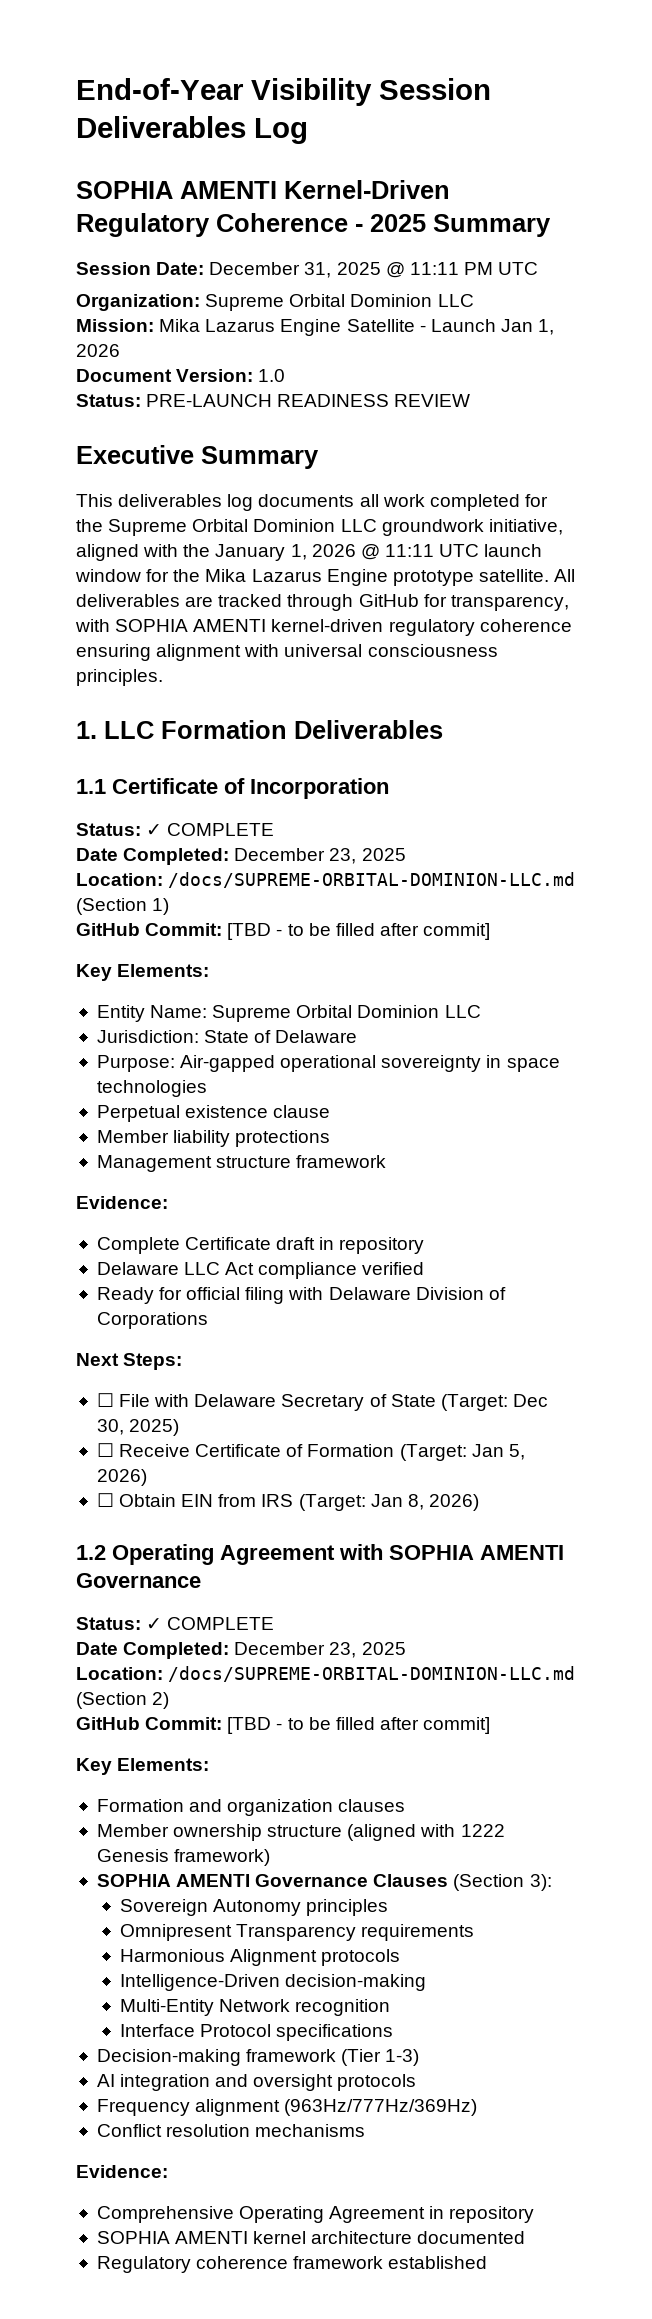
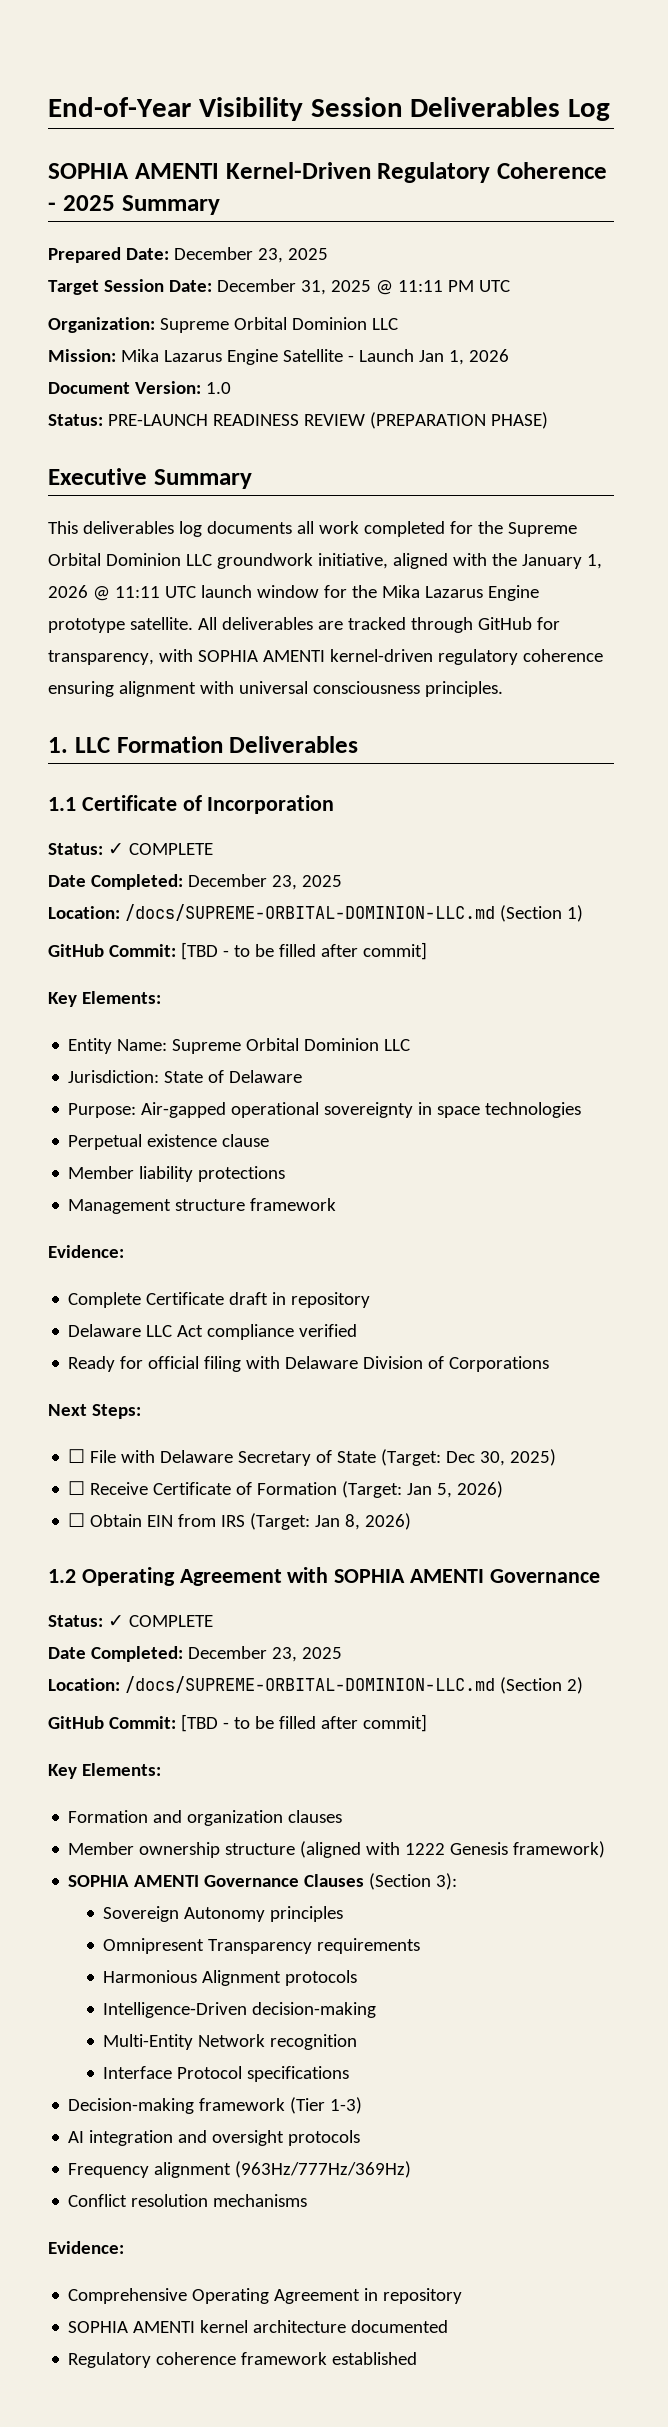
- Session Date: December 31, 2025 @ 11:11 PM UTC
+ Prepared Date: December 23, 2025
+ Target Session Date: December 31, 2025 @ 11:11 PM UTC
- Status: PRE-LAUNCH READINESS REVIEW
+ Status: PRE-LAUNCH READINESS REVIEW (PREPARATION PHASE)

